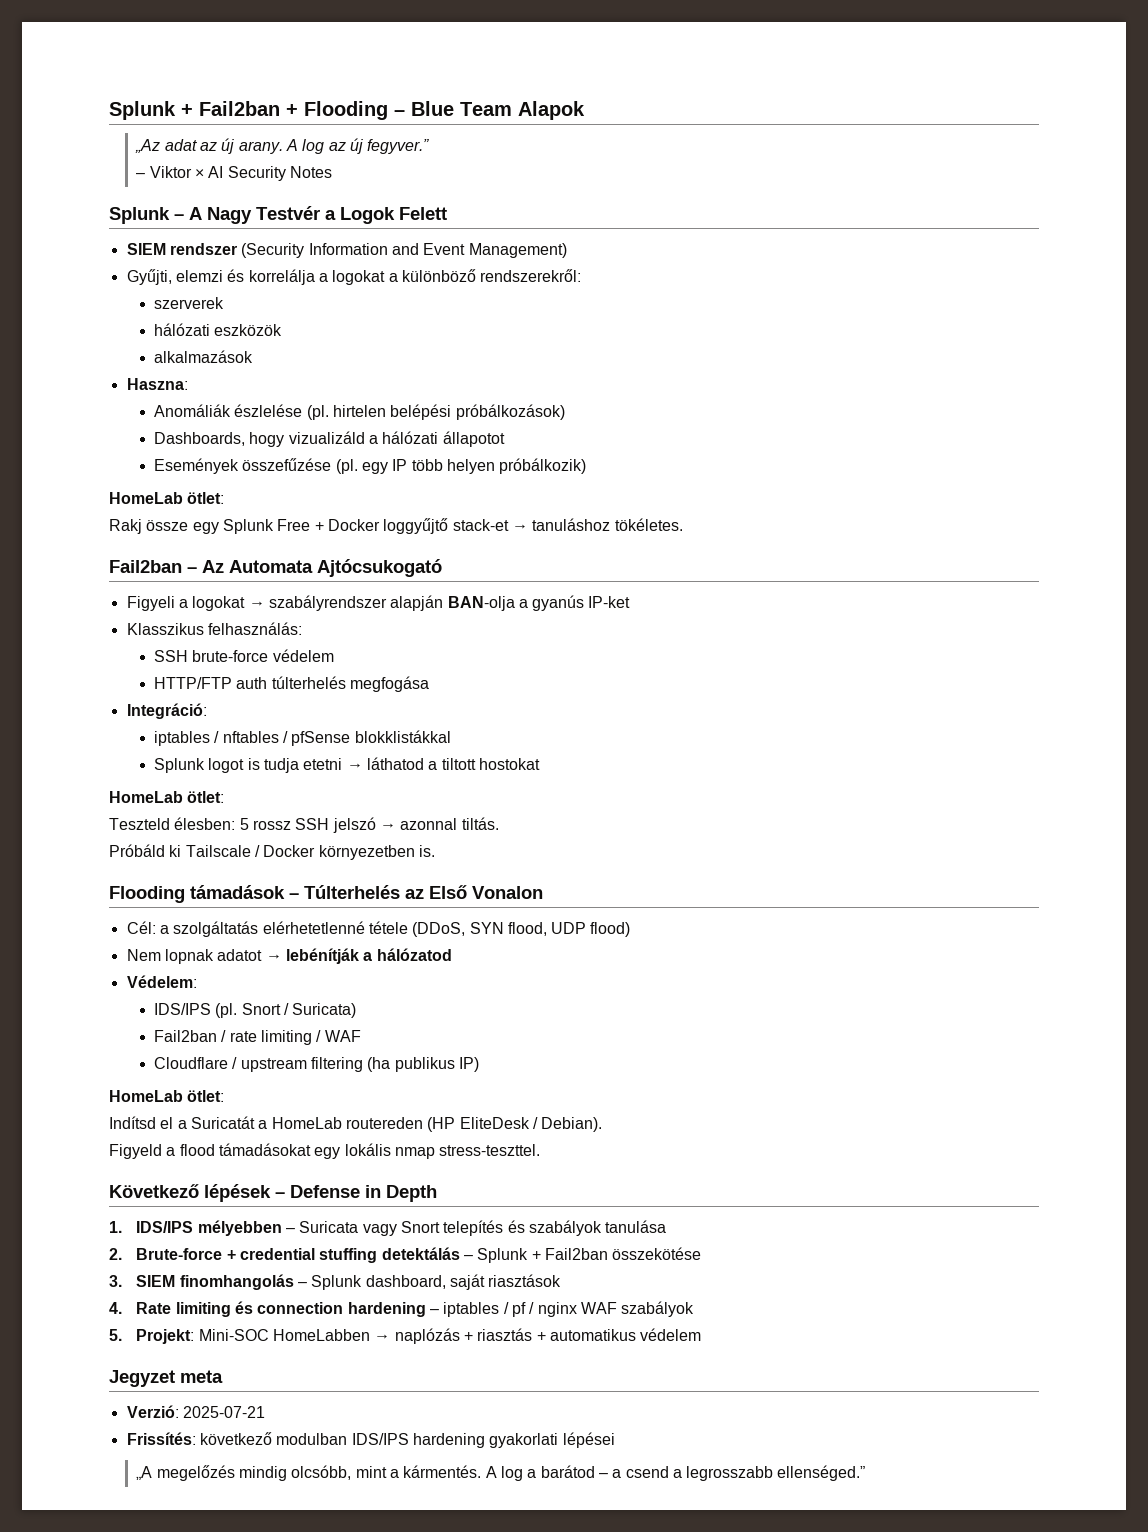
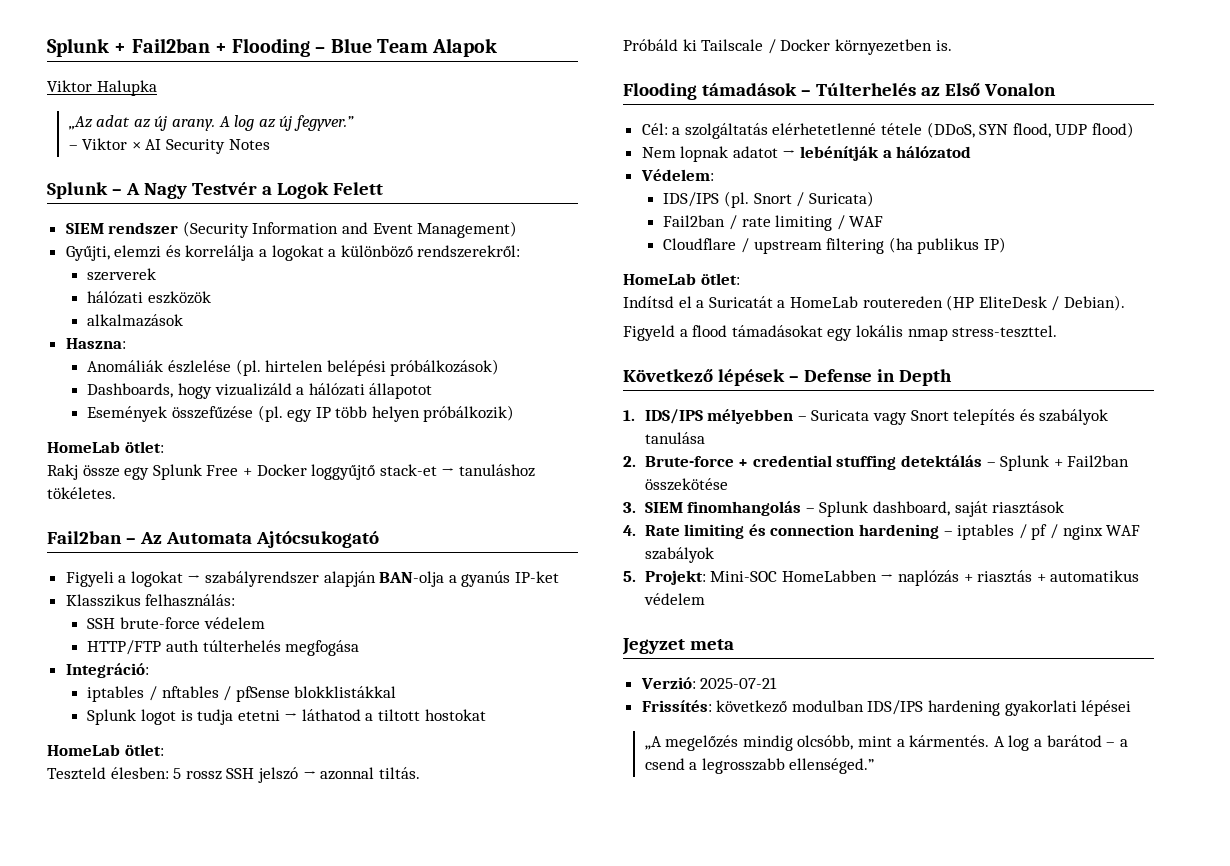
+ Viktor Halupka

